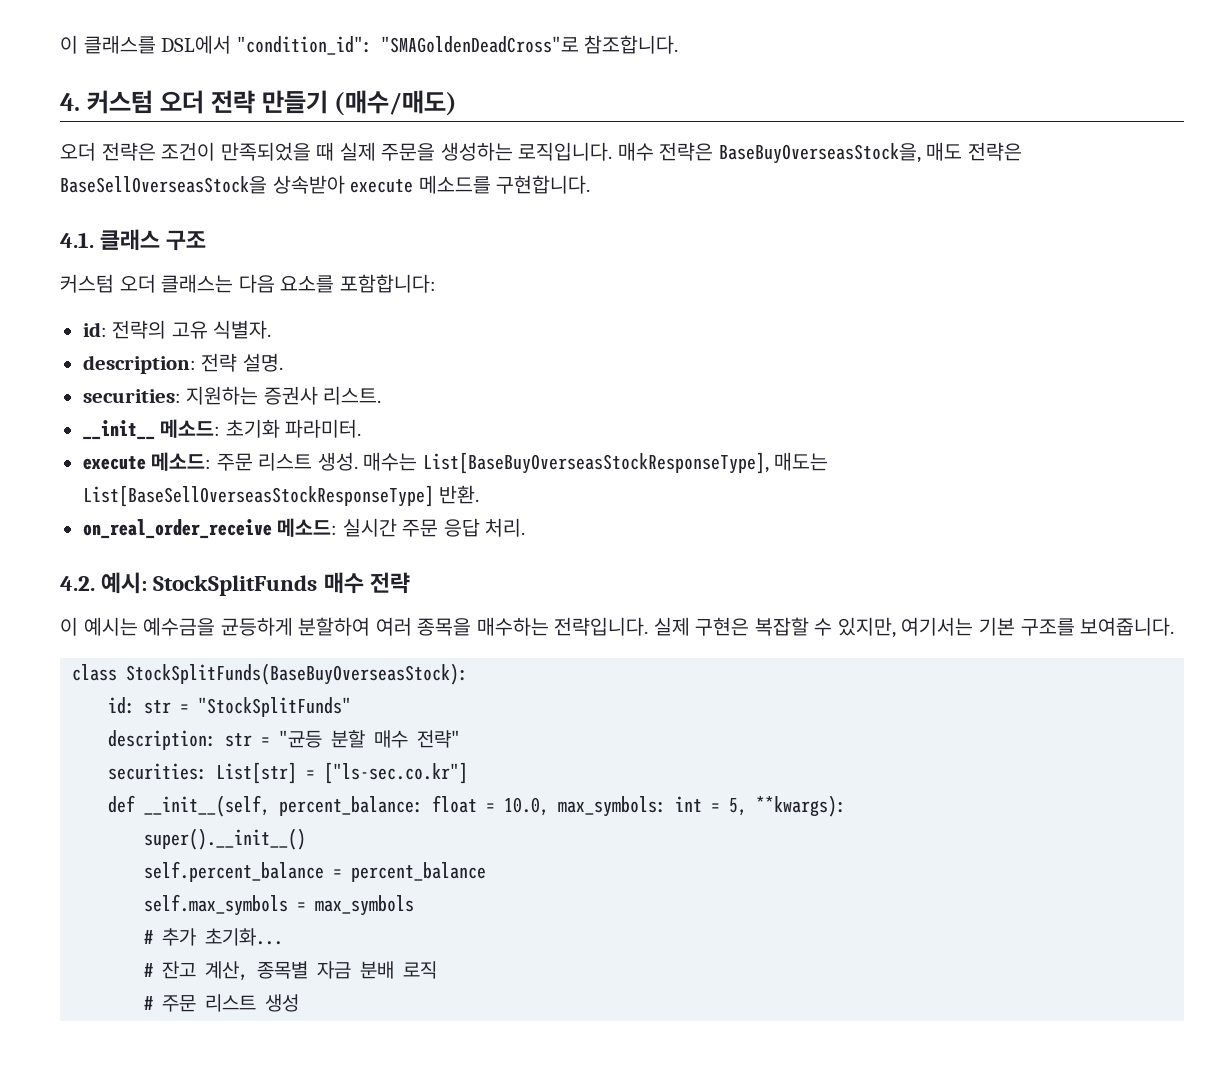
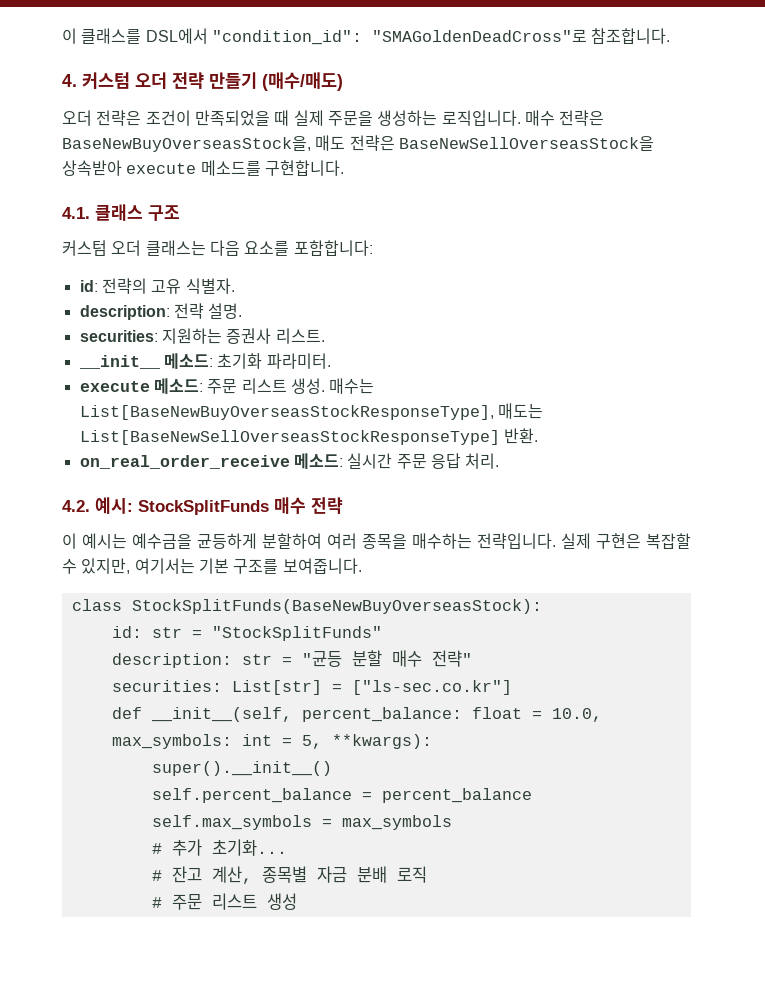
- 매수 전략은 BaseBuyOverseasStock을, 매도 전략은 BaseSellOverseasStock을 상속받아 execute 메소드를 구현합니다.
+ 매수 전략은 BaseNewBuyOverseasStock을, 매도 전략은 BaseNewSellOverseasStock을 상속받아 execute 메소드를 구현합니다.
- 매수는 List[BaseBuyOverseasStockResponseType], 매도는 List[BaseSellOverseasStockResponseType] 반환.
+ 매수는 List[BaseNewBuyOverseasStockResponseType], 매도는 List[BaseNewSellOverseasStockResponseType] 반환.
- class StockSplitFunds(BaseBuyOverseasStock):
+ class StockSplitFunds(BaseNewBuyOverseasStock):

